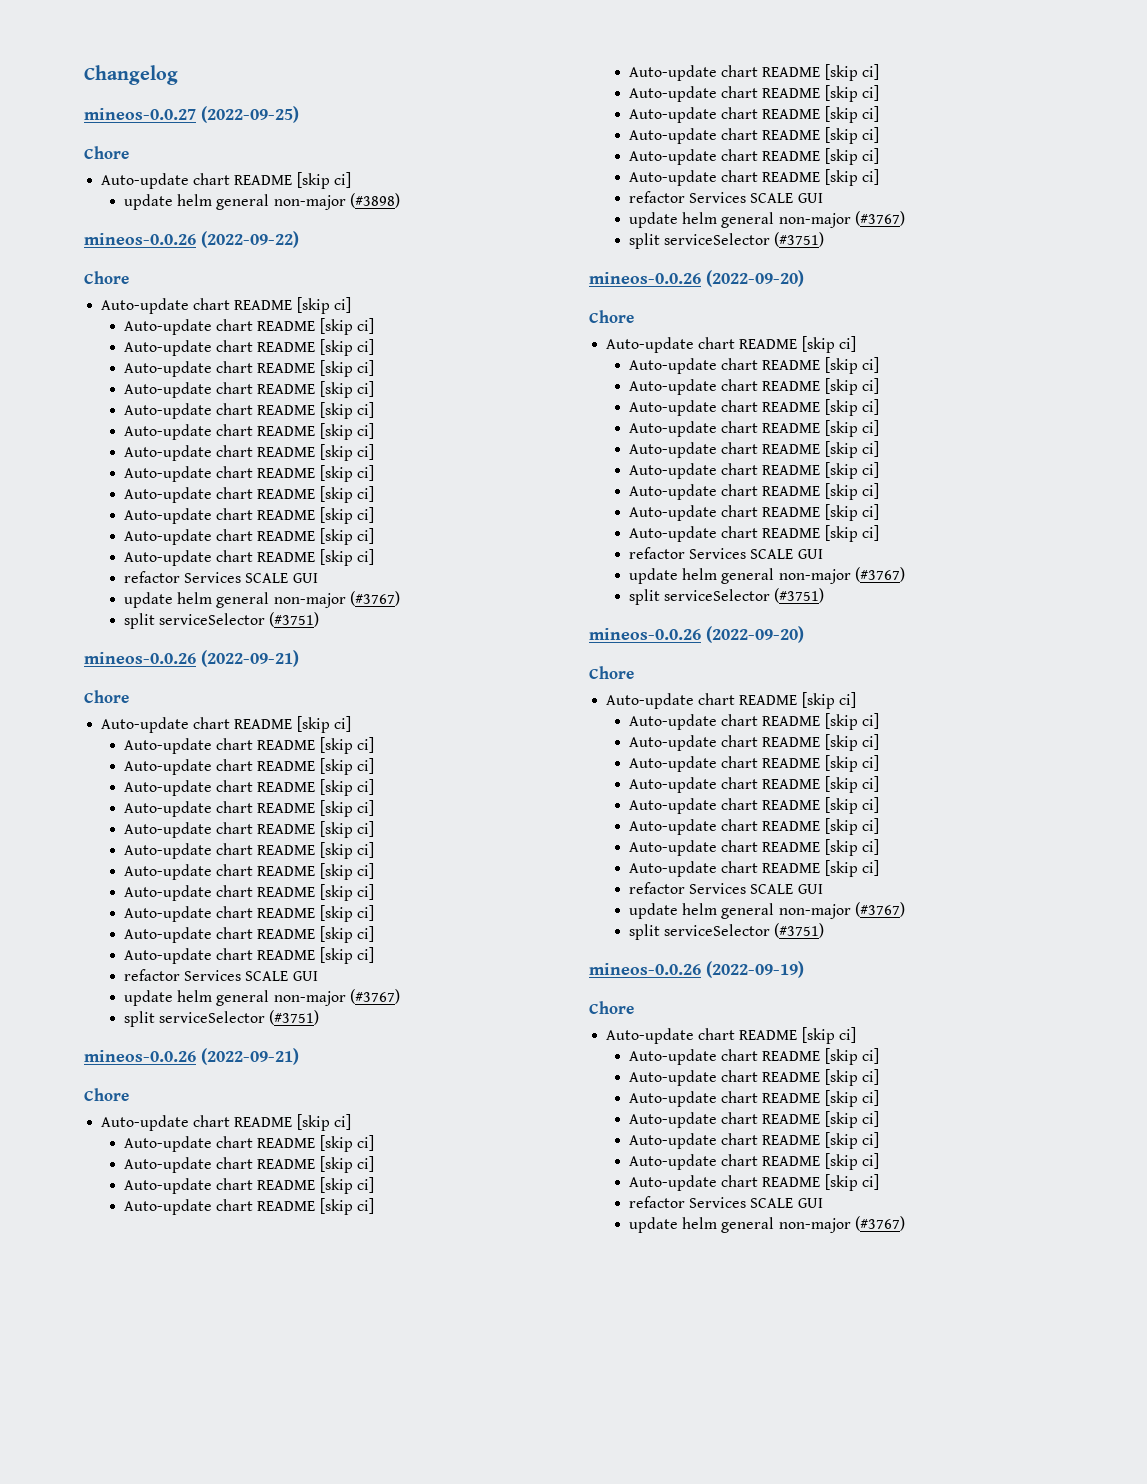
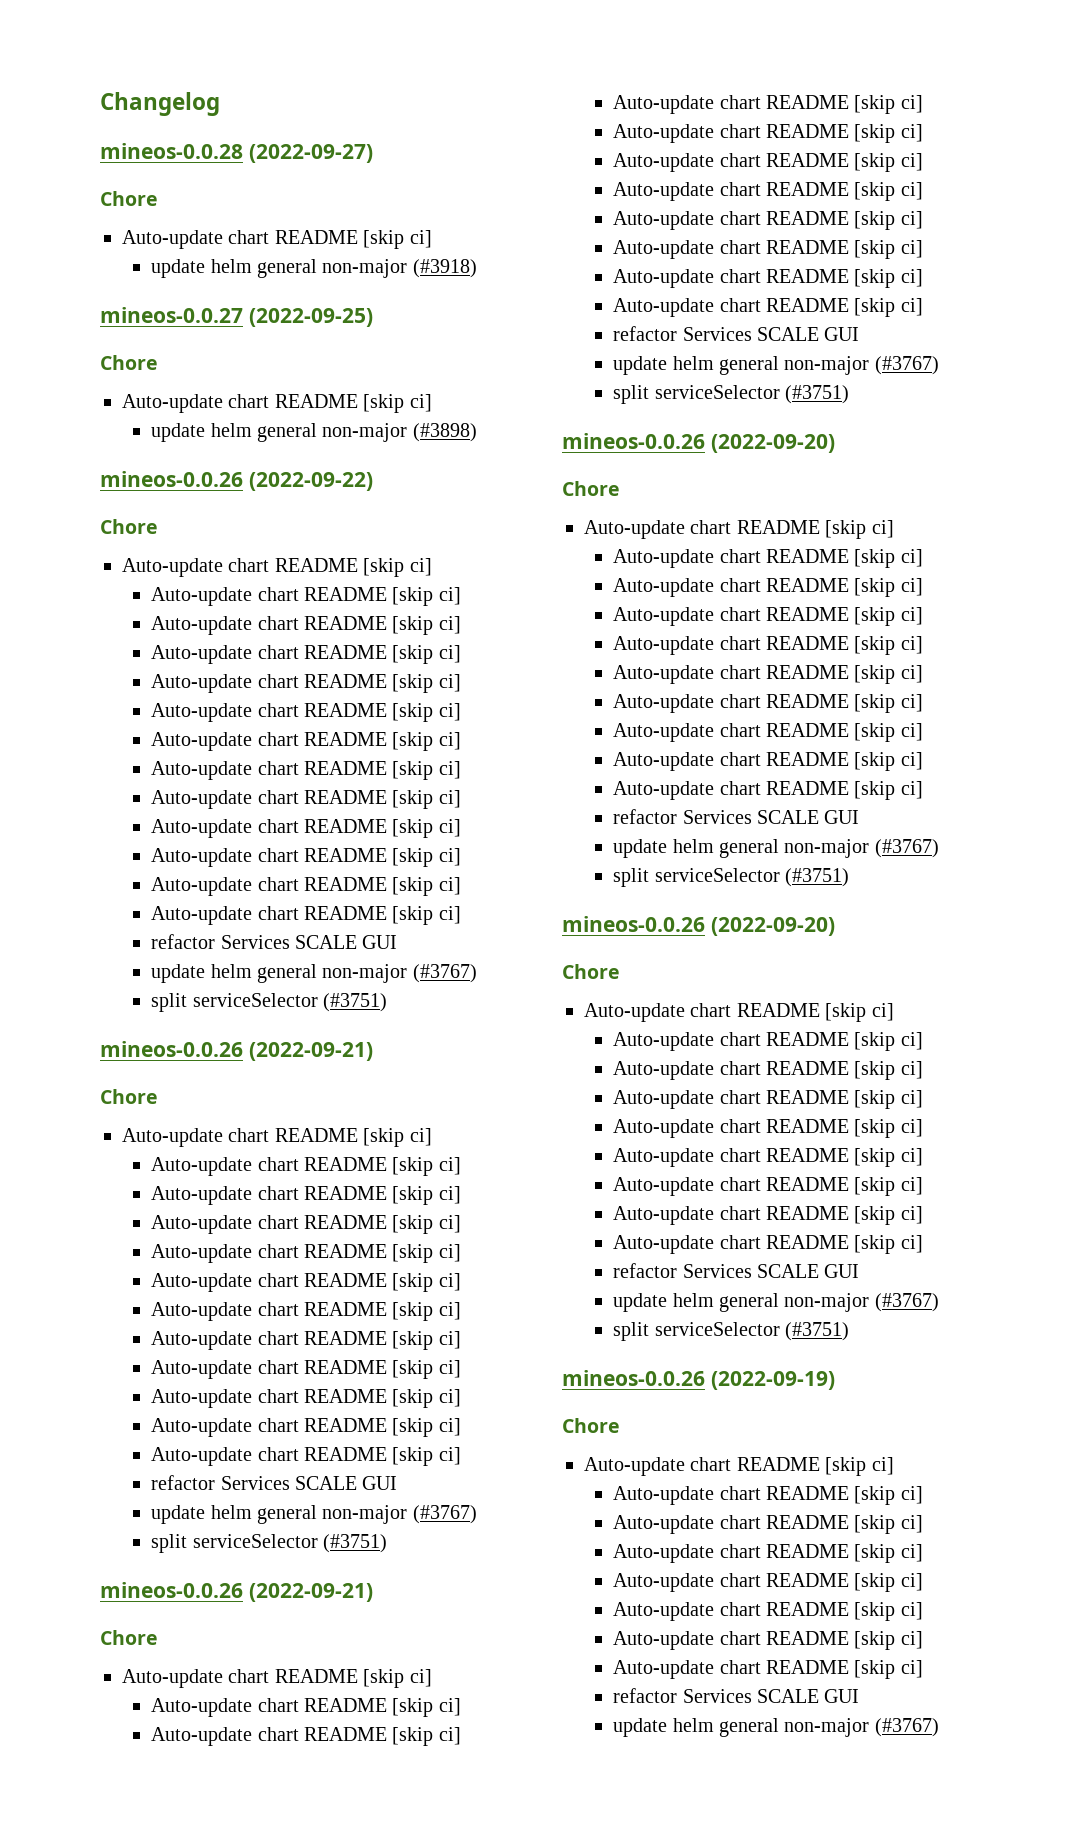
+ mineos-0.0.28 (2022-09-27)
+ Chore
+ Auto-update chart README [skip ci]
+ update helm general non-major (#3918)

